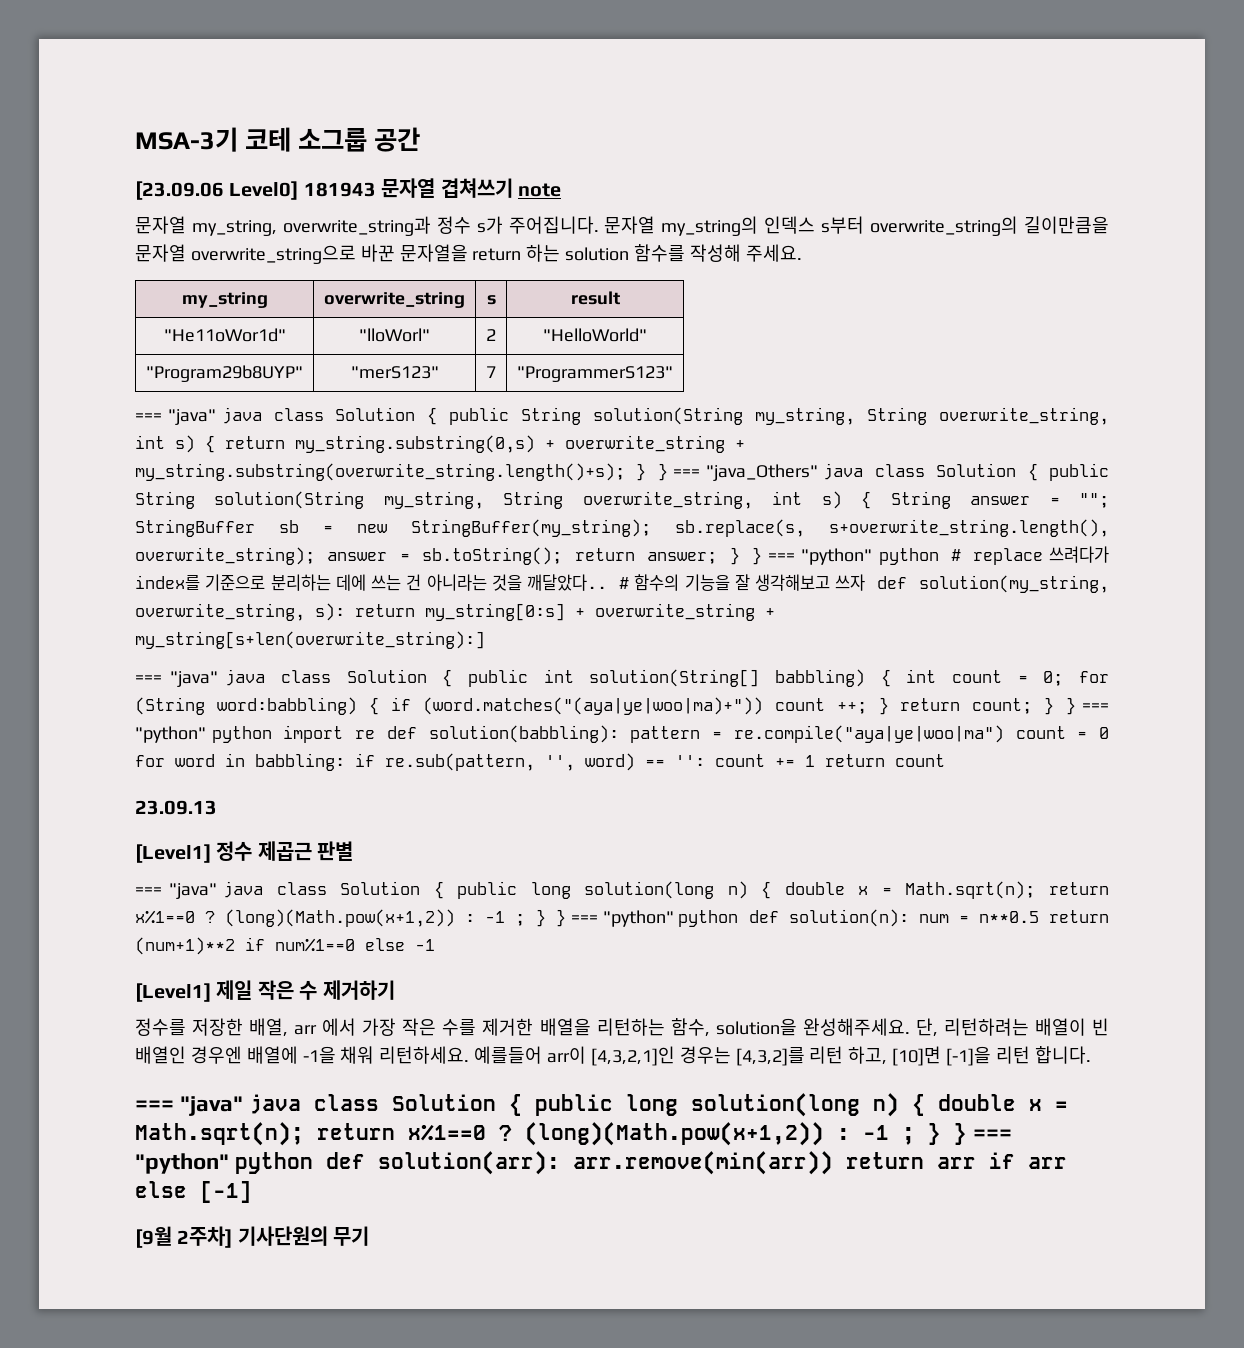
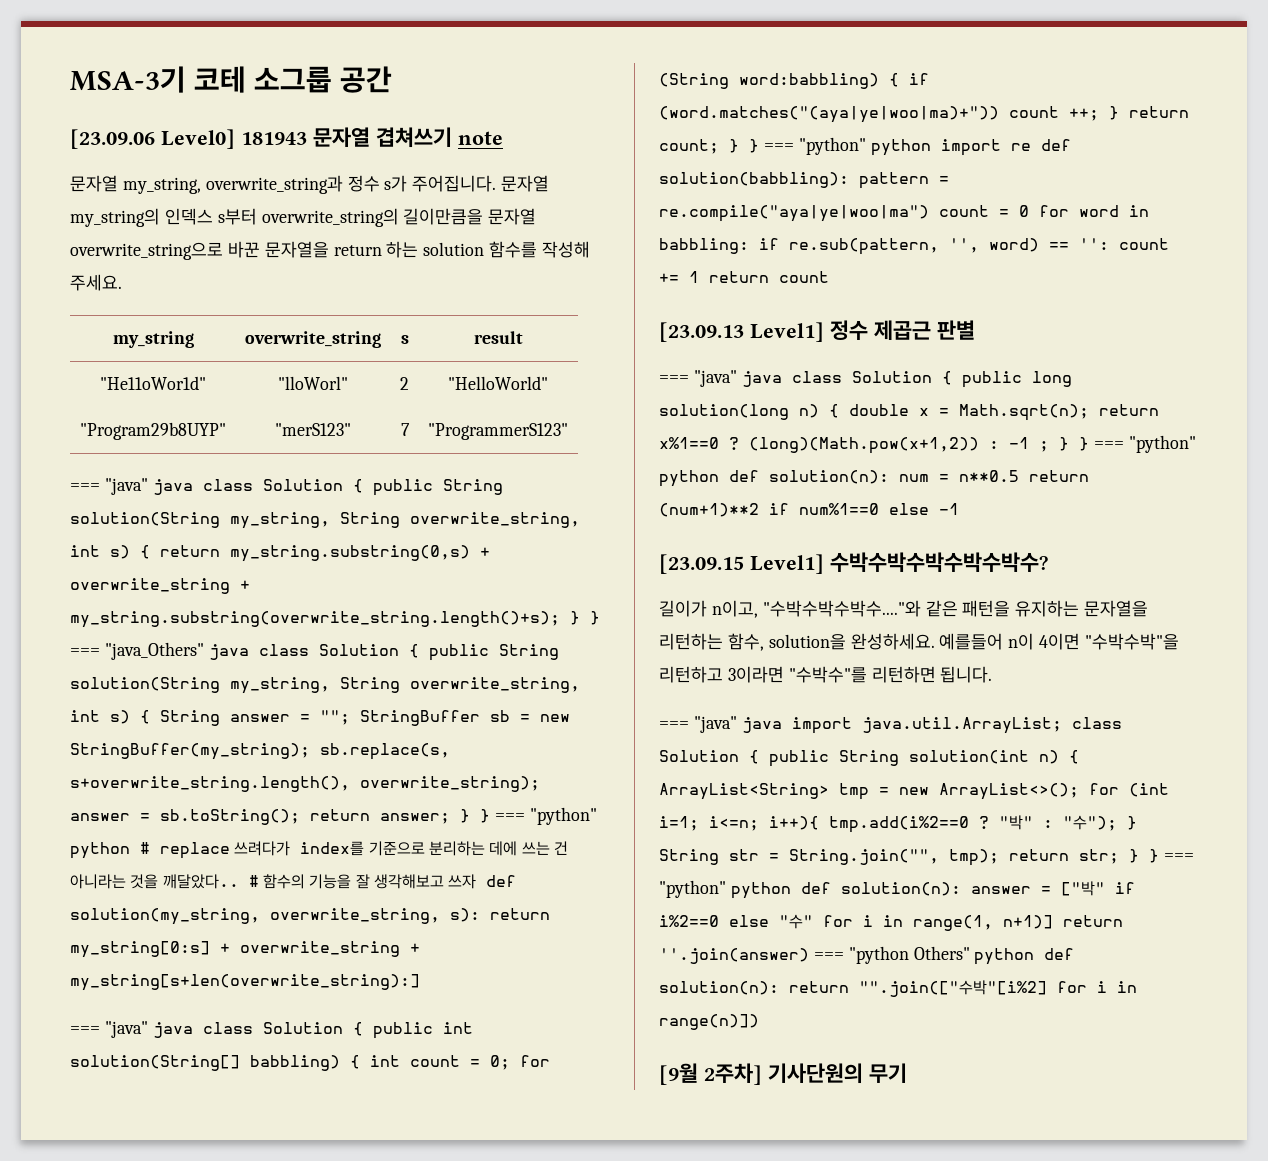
- 23.09.13
- [Level1] 정수 제곱근 판별
+ [23.09.13 Level1] 정수 제곱근 판별
- [Level1] 제일 작은 수 제거하기
- 정수를 저장한 배열, arr 에서 가장 작은 수를 제거한 배열을 리턴하는 함수, solution을 완성해주세요. 단, 리턴하려는 배열이 빈 배열인 경우엔 배열에 -1을 채워 리턴하세요. 예를들어 arr이 [4,3,2,1]인 경우는 [4,3,2]를 리턴 하고, [10]면 [-1]을 리턴 합니다.
- === "java" java class Solution { public long solution(long n) { double x = Math.sqrt(n); return x%1==0 ? (long)(Math.pow(x+1,2)) : -1 ; } } === "python" python def solution(arr): arr.remove(min(arr)) return arr if arr else [-1]
+ [23.09.15 Level1] 수박수박수박수박수박수?
+ 길이가 n이고, "수박수박수박수...."와 같은 패턴을 유지하는 문자열을 리턴하는 함수, solution을 완성하세요. 예를들어 n이 4이면 "수박수박"을 리턴하고 3이라면 "수박수"를 리턴하면 됩니다.
+ === "java" java import java.util.ArrayList; class Solution { public String solution(int n) { ArrayList<String> tmp = new ArrayList<>(); for (int i=1; i<=n; i++){ tmp.add(i%2==0 ? "박" : "수"); } String str = String.join("", tmp); return str; } } === "python" python def solution(n): answer = ["박" if i%2==0 else "수" for i in range(1, n+1)] return ''.join(answer) === "python Others" python def solution(n): return "".join(["수박"[i%2] for i in range(n)])

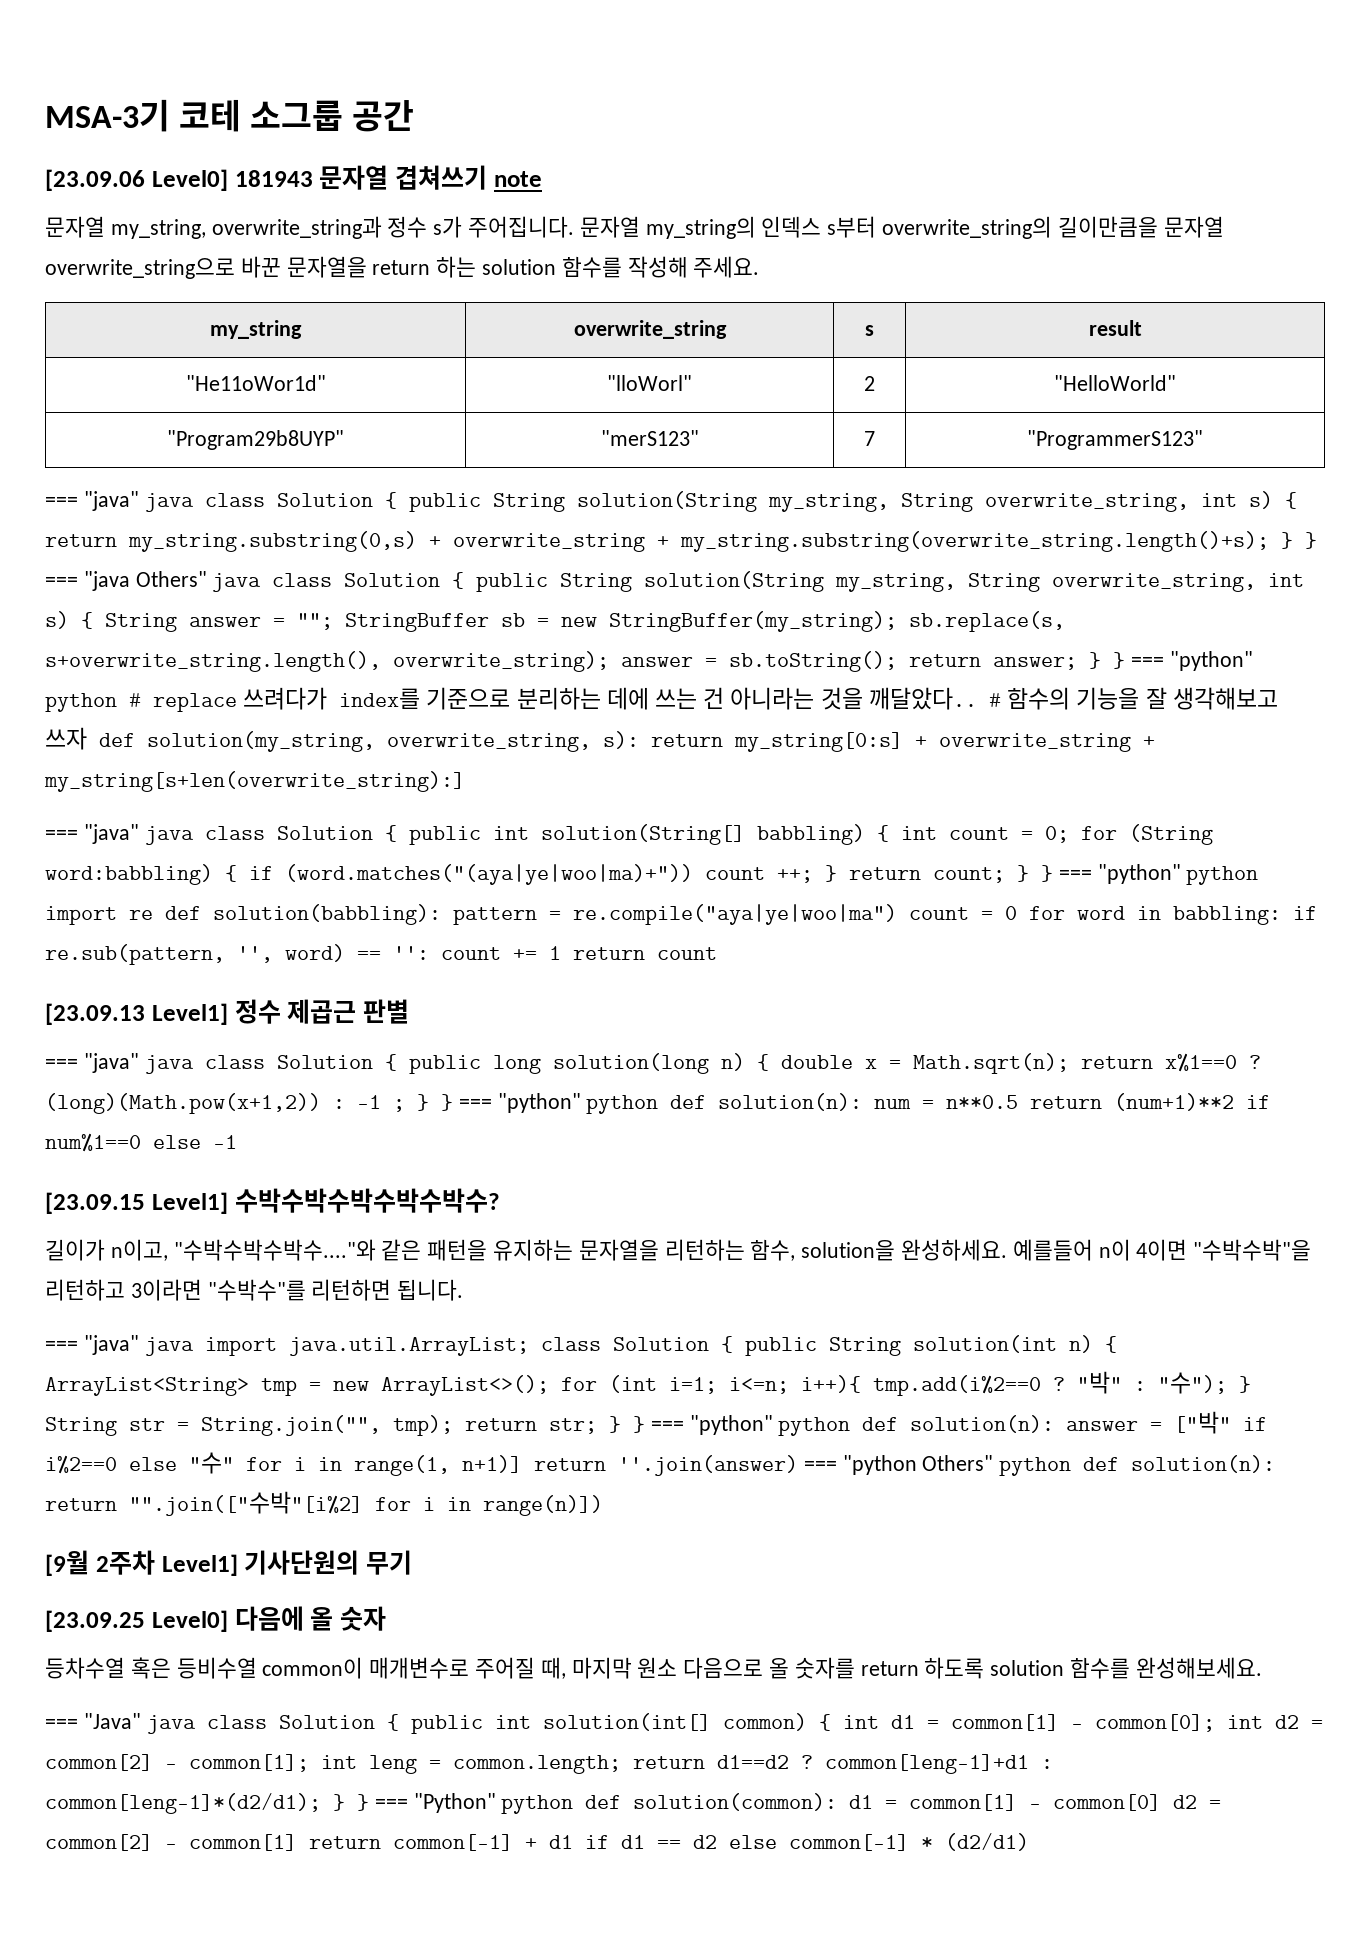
- } } === "java_Others" java class Solution { public String solution(String my_string, String overwrite_string, int s) { String answer = "";
+ } } === "java Others" java class Solution { public String solution(String my_string, String overwrite_string, int s) { String answer = "";
- [9월 2주차] 기사단원의 무기
+ [9월 2주차 Level1] 기사단원의 무기
+ [23.09.25 Level0] 다음에 올 숫자
+ 등차수열 혹은 등비수열 common이 매개변수로 주어질 때, 마지막 원소 다음으로 올 숫자를 return 하도록 solution 함수를 완성해보세요.
+ === "Java" java class Solution { public int solution(int[] common) { int d1 = common[1] - common[0]; int d2 = common[2] - common[1]; int leng = common.length; return d1==d2 ? common[leng-1]+d1 : common[leng-1]*(d2/d1); } } === "Python" python def solution(common): d1 = common[1] - common[0] d2 = common[2] - common[1] return common[-1] + d1 if d1 == d2 else common[-1] * (d2/d1)

